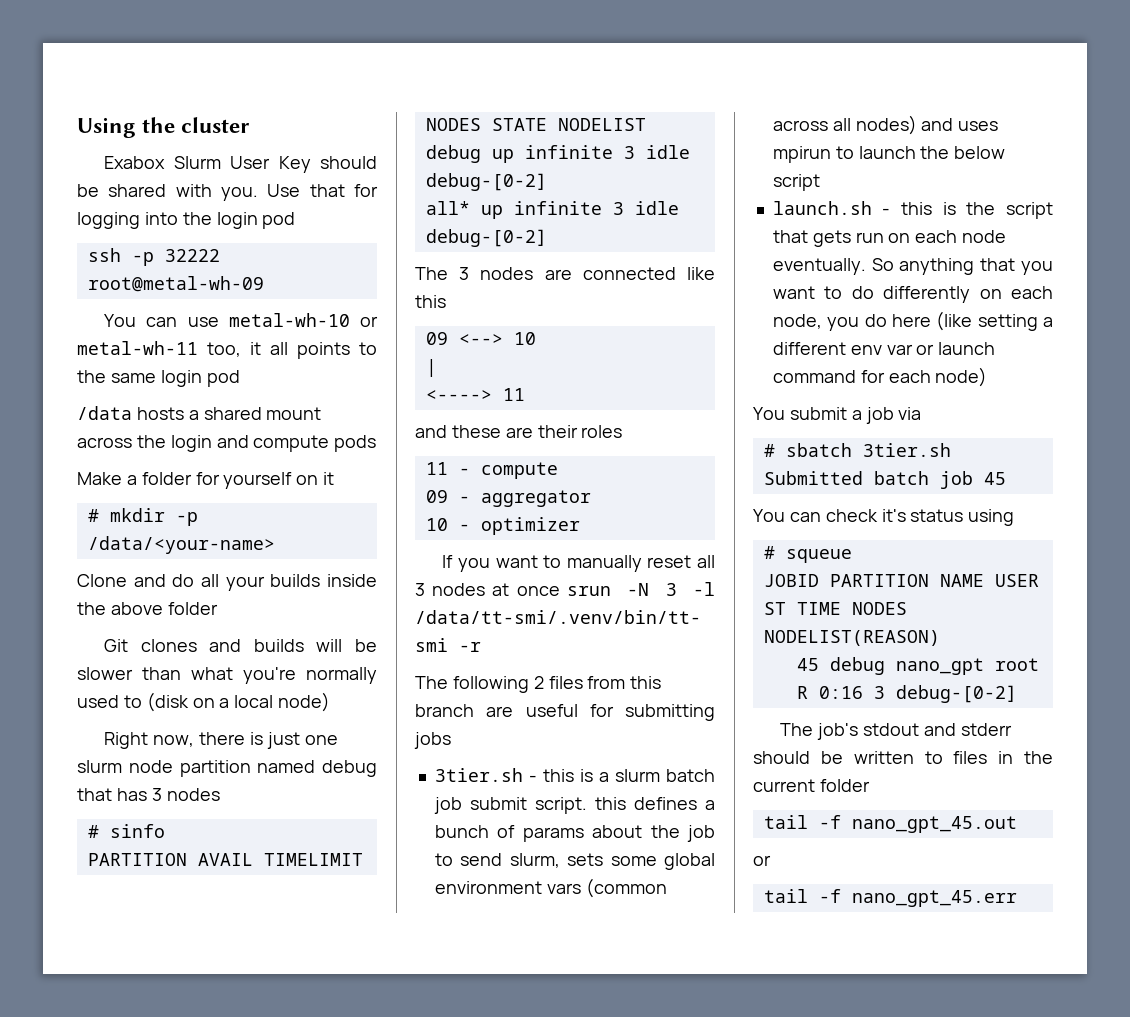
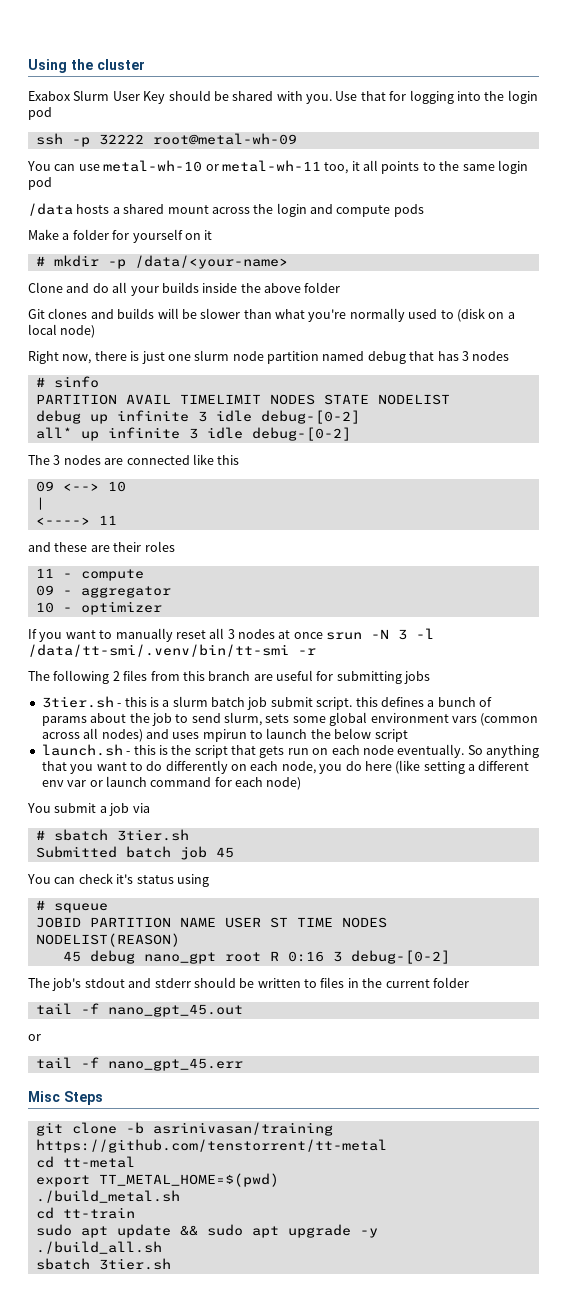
+ Misc Steps
+ git clone -b asrinivasan/training https://github.com/tenstorrent/tt-metal
+ cd tt-metal
+ export TT_METAL_HOME=$(pwd)
+ ./build_metal.sh
+ cd tt-train
+ sudo apt update && sudo apt upgrade -y
+ ./build_all.sh
+ sbatch 3tier.sh

